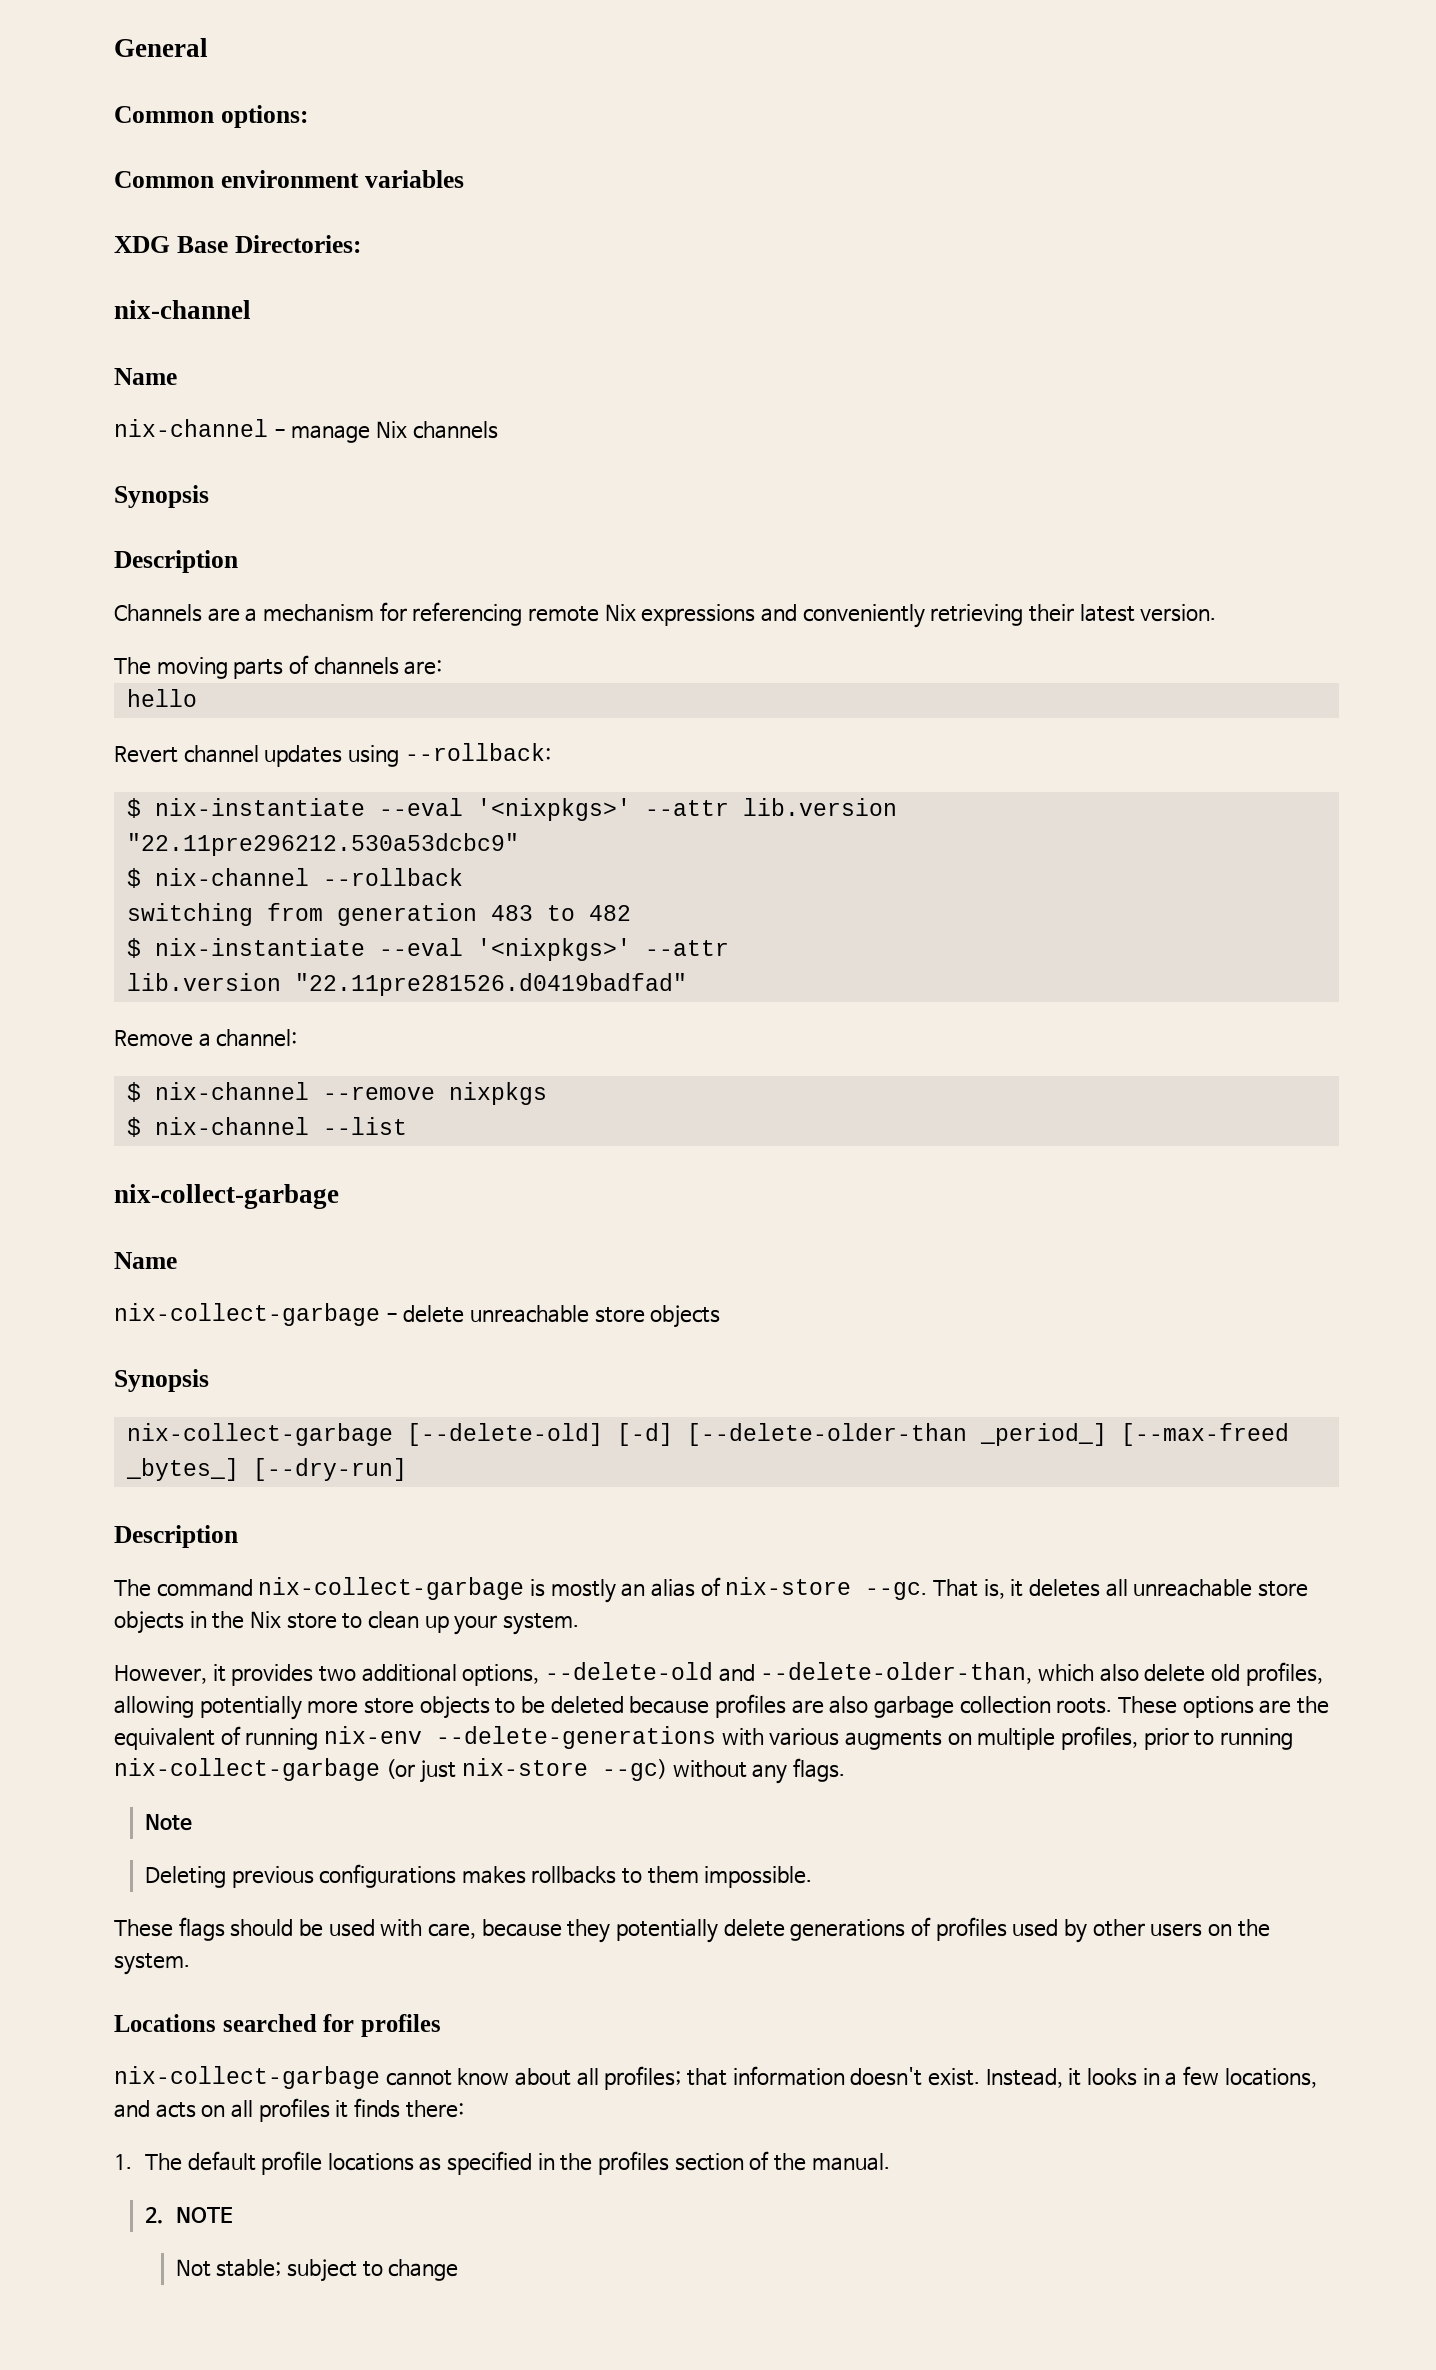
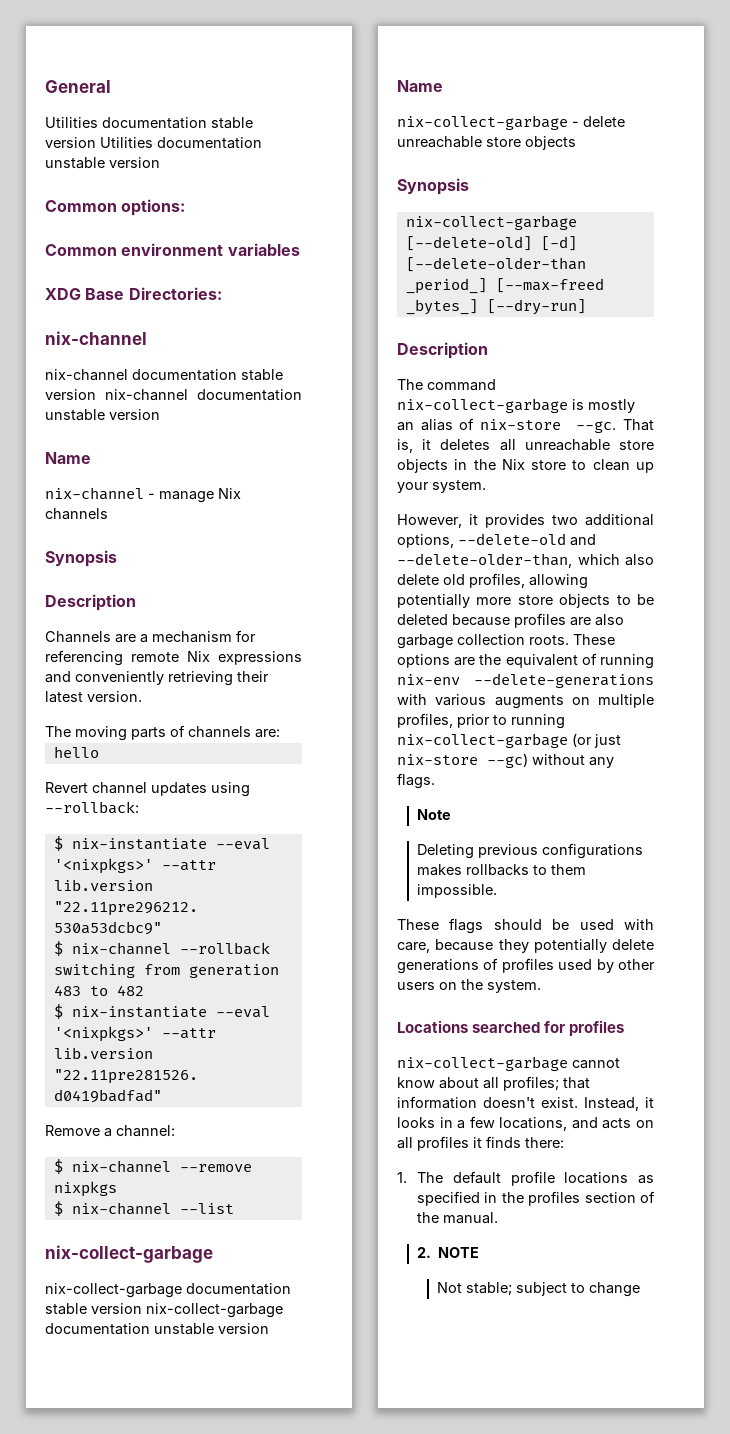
+ Utilities documentation stable version Utilities documentation unstable version
+ nix-channel documentation stable version nix-channel documentation unstable version
+ nix-collect-garbage documentation stable version nix-collect-garbage documentation unstable version

